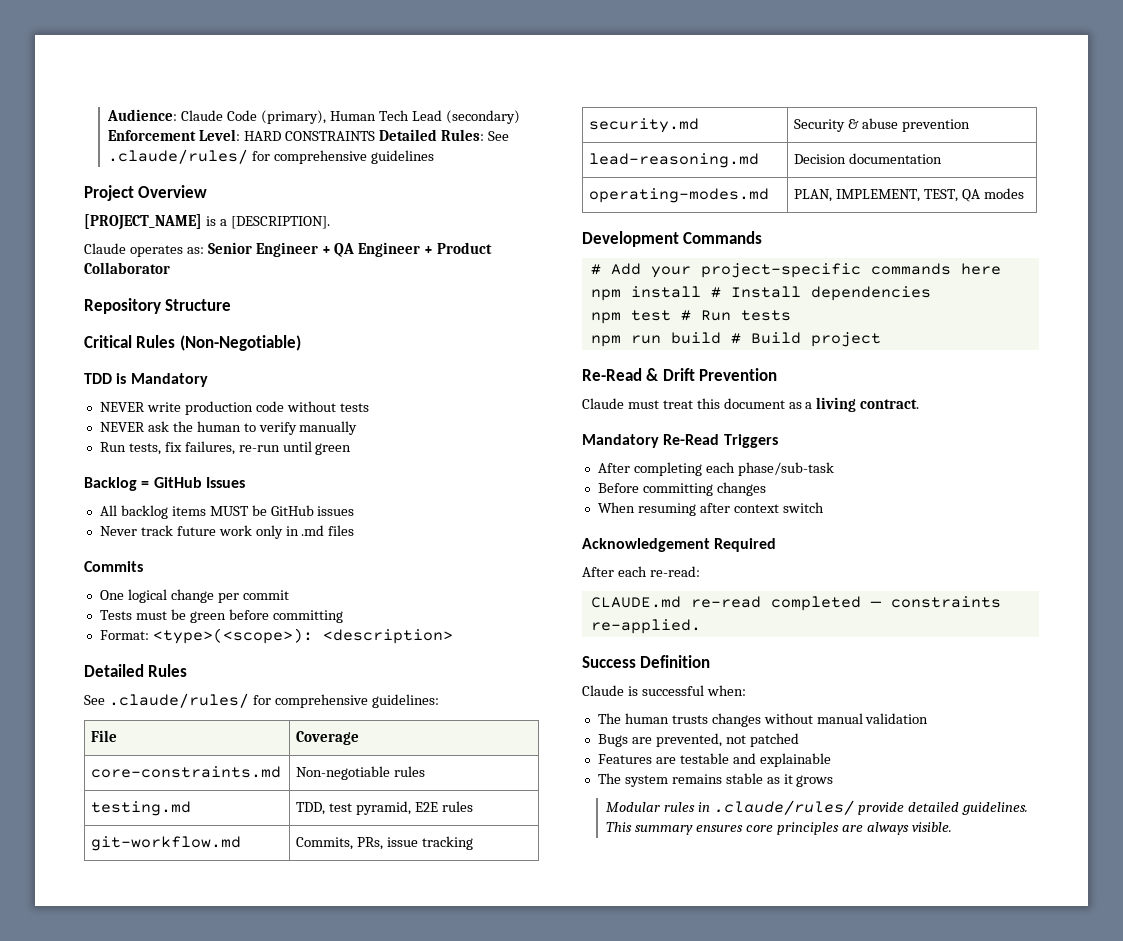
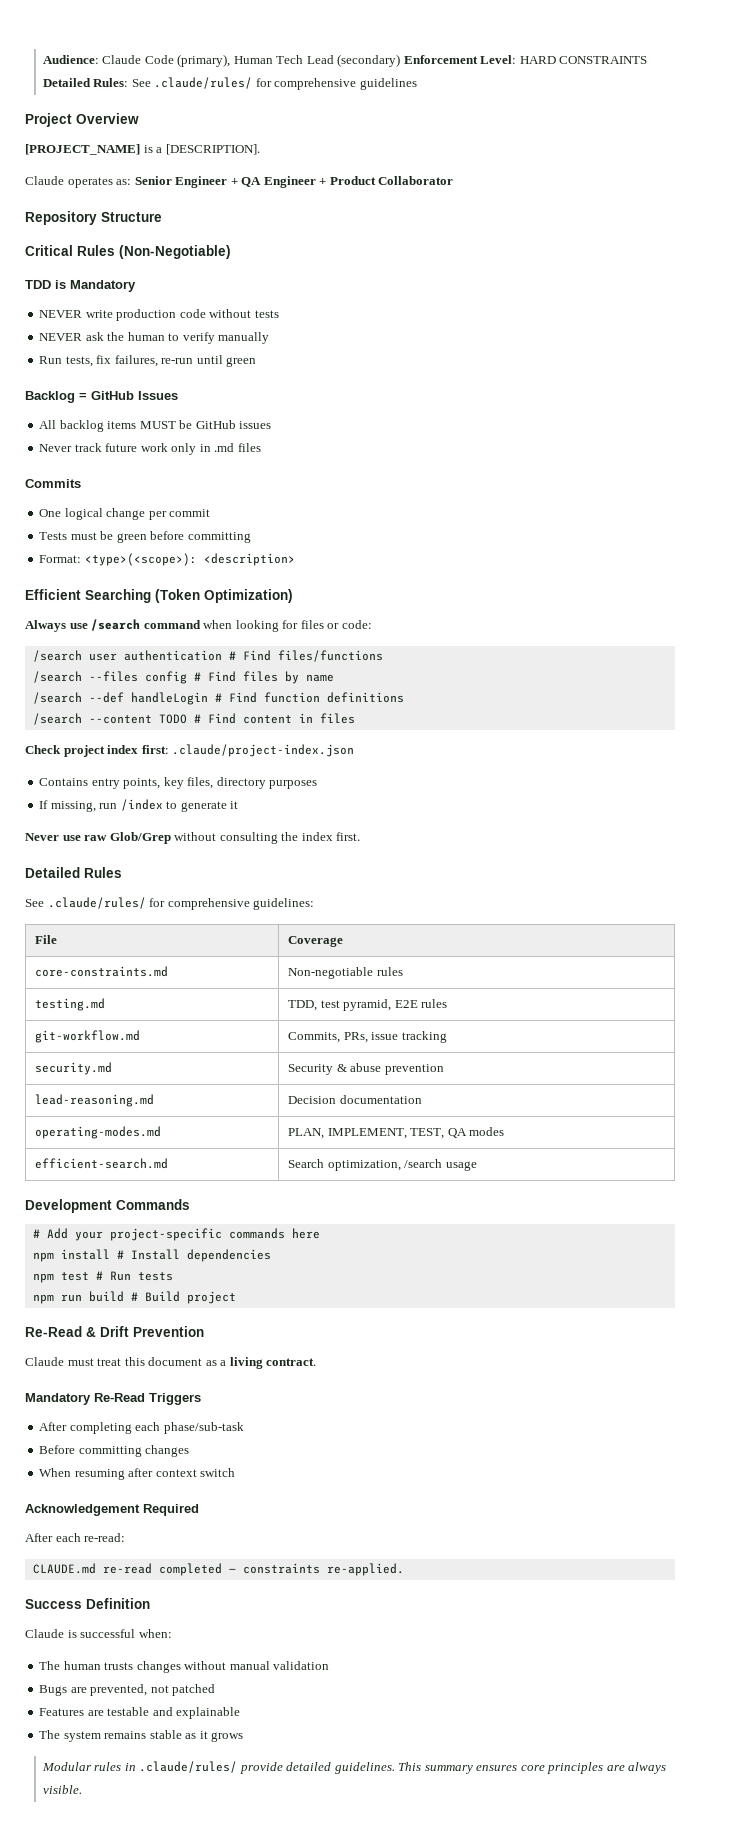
+ Efficient Searching (Token Optimization)
+ Always use /search command when looking for files or code:
+ /search user authentication # Find files/functions
+ /search --files config # Find files by name
+ /search --def handleLogin # Find function definitions
+ /search --content TODO # Find content in files
+ Check project index first: .claude/project-index.json
+ Contains entry points, key files, directory purposes
+ If missing, run /index to generate it
+ Never use raw Glob/Grep without consulting the index first.
+ efficient-search.md | Search optimization, /search usage

